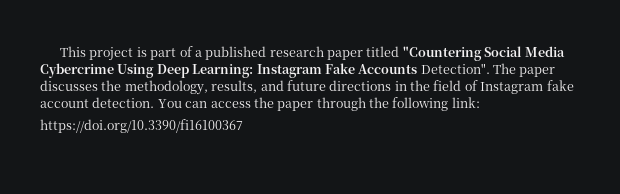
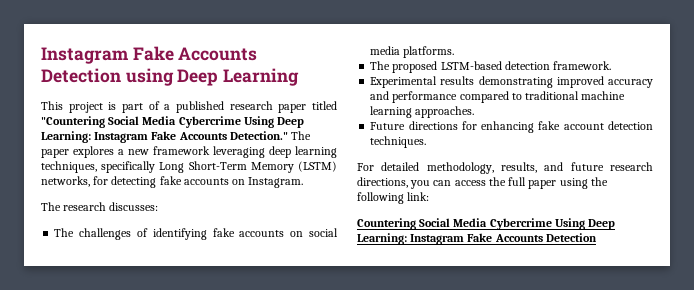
+ Instagram Fake Accounts Detection using Deep Learning
- This project is part of a published research paper titled "Countering Social Media Cybercrime Using Deep Learning: Instagram Fake Accounts Detection".
+ This project is part of a published research paper titled "Countering Social Media Cybercrime Using Deep Learning: Instagram Fake Accounts Detection."
- The paper discusses the methodology, results, and future directions in the field of Instagram fake account detection. You can access the paper through the following link:
- https://doi.org/10.3390/fi16100367
+ The paper explores a new framework leveraging deep learning techniques, specifically Long Short-Term Memory (LSTM) networks, for detecting fake accounts on Instagram.
+ The research discusses:
+ The challenges of identifying fake accounts on social media platforms.
+ The proposed LSTM-based detection framework.
+ Experimental results demonstrating improved accuracy and performance compared to traditional machine learning approaches.
+ Future directions for enhancing fake account detection techniques.
+ For detailed methodology, results, and future research directions, you can access the full paper using the following link:
+ Countering Social Media Cybercrime Using Deep Learning: Instagram Fake Accounts Detection

